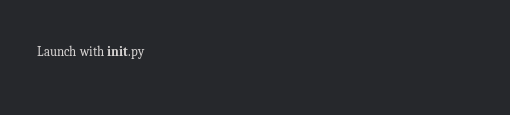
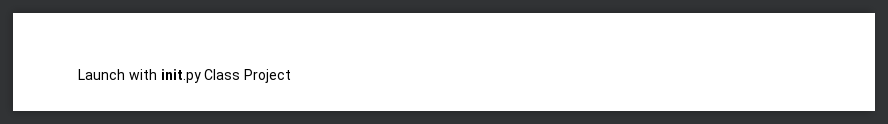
- Launch with init.py
+ Launch with init.py Class Project

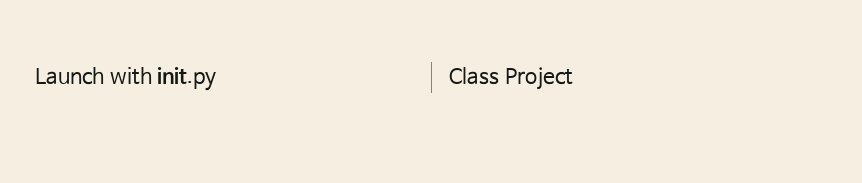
- Launch with init.py Class Project
+ Launch with init.py
+ Class Project

